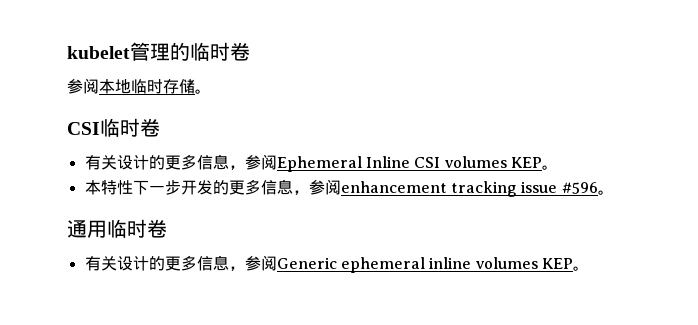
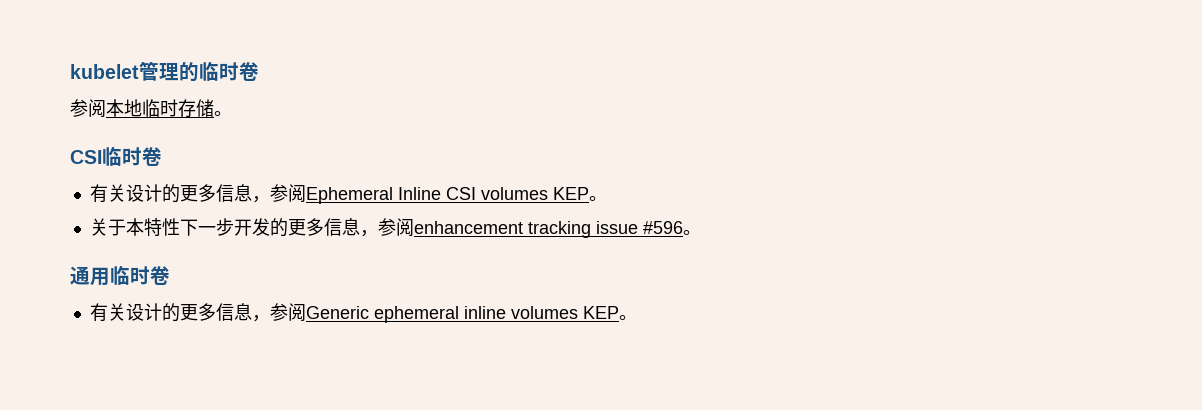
- 本特性下一步开发的更多信息，参阅enhancement tracking issue #596。
+ 关于本特性下一步开发的更多信息，参阅enhancement tracking issue #596。

